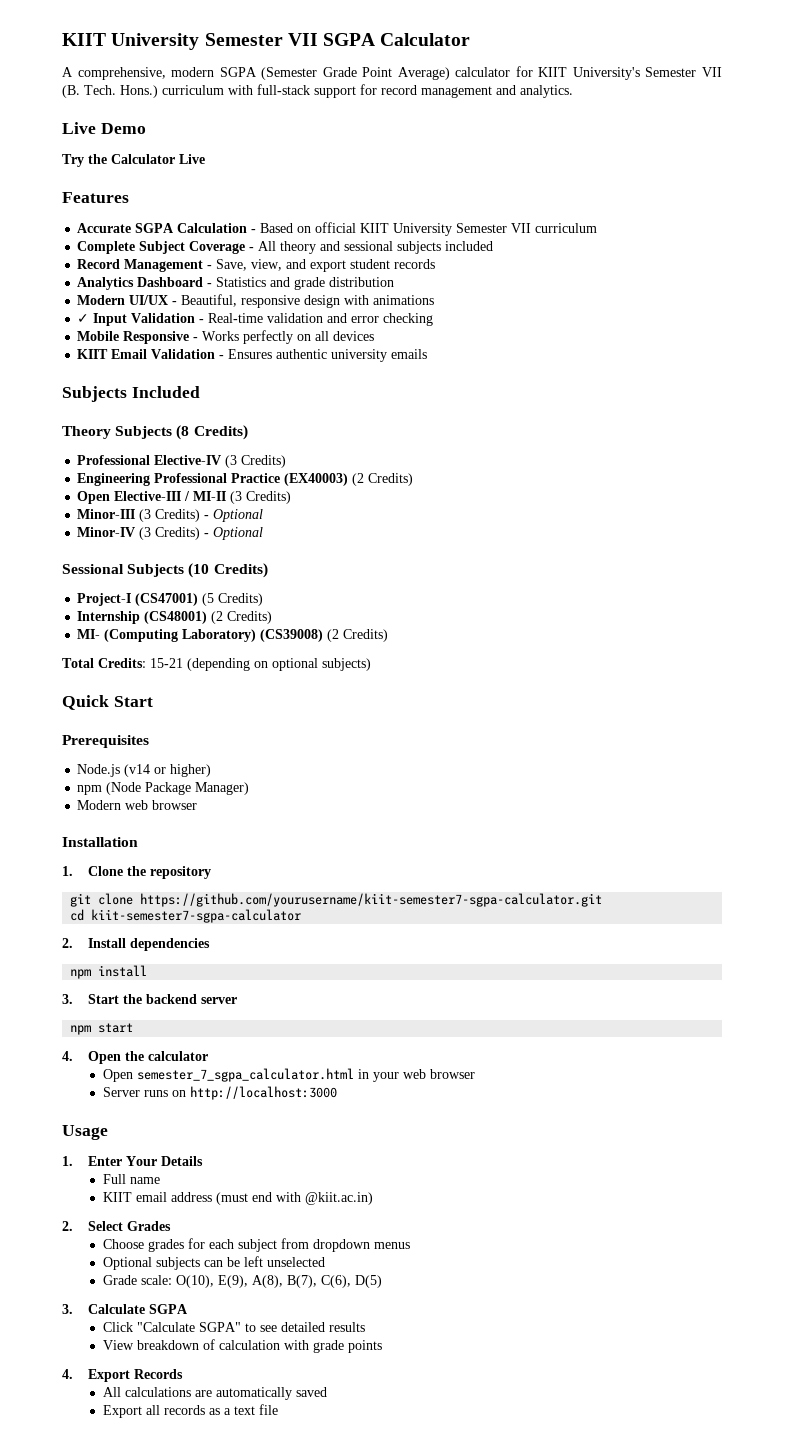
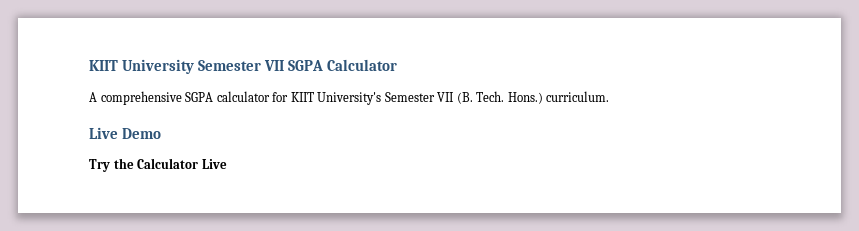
- A comprehensive, modern SGPA (Semester Grade Point Average) calculator for KIIT University's Semester VII (B. Tech.
+ A comprehensive SGPA calculator for KIIT University's Semester VII (B. Tech.
- Hons.) curriculum with full-stack support for record management and analytics.
+ Hons.) curriculum.
- Features
- Accurate SGPA Calculation - Based on official KIIT University Semester VII curriculum
- Complete Subject Coverage - All theory and sessional subjects included
- Record Management - Save, view, and export student records
- Analytics Dashboard - Statistics and grade distribution
- Modern UI/UX - Beautiful, responsive design with animations
- ✓ Input Validation - Real-time validation and error checking
- Mobile Responsive - Works perfectly on all devices
- KIIT Email Validation - Ensures authentic university emails
- Subjects Included
- Theory Subjects (8 Credits)
- Professional Elective-IV (3 Credits)
- Engineering Professional Practice (EX40003) (2 Credits)
- Open Elective-III / MI-II (3 Credits)
- Minor-III (3 Credits) - Optional
- Minor-IV (3 Credits) - Optional
- Sessional Subjects (10 Credits)
- Project-I (CS47001) (5 Credits)
- Internship (CS48001) (2 Credits)
- MI- (Computing Laboratory) (CS39008) (2 Credits)
- Total Credits: 15-21 (depending on optional subjects)
- Quick Start
- Prerequisites
- Node.js (v14 or higher)
- npm (Node Package Manager)
- Modern web browser
- Installation
- 1. Clone the repository
- git clone https://github.com/yourusername/kiit-semester7-sgpa-calculator.git
- cd kiit-semester7-sgpa-calculator
- 2. Install dependencies
- npm install
- 3. Start the backend server
- npm start
- 4. Open the calculator
- Open semester_7_sgpa_calculator.html in your web browser
- Server runs on http://localhost:3000
- Usage
- 1. Enter Your Details
- Full name
- KIIT email address (must end with @kiit.ac.in)
- 2. Select Grades
- Choose grades for each subject from dropdown menus
- Optional subjects can be left unselected
- Grade scale: O(10), E(9), A(8), B(7), C(6), D(5)
- 3. Calculate SGPA
- Click "Calculate SGPA" to see detailed results
- View breakdown of calculation with grade points
- 4. Export Records
- All calculations are automatically saved
- Export all records as a text file

